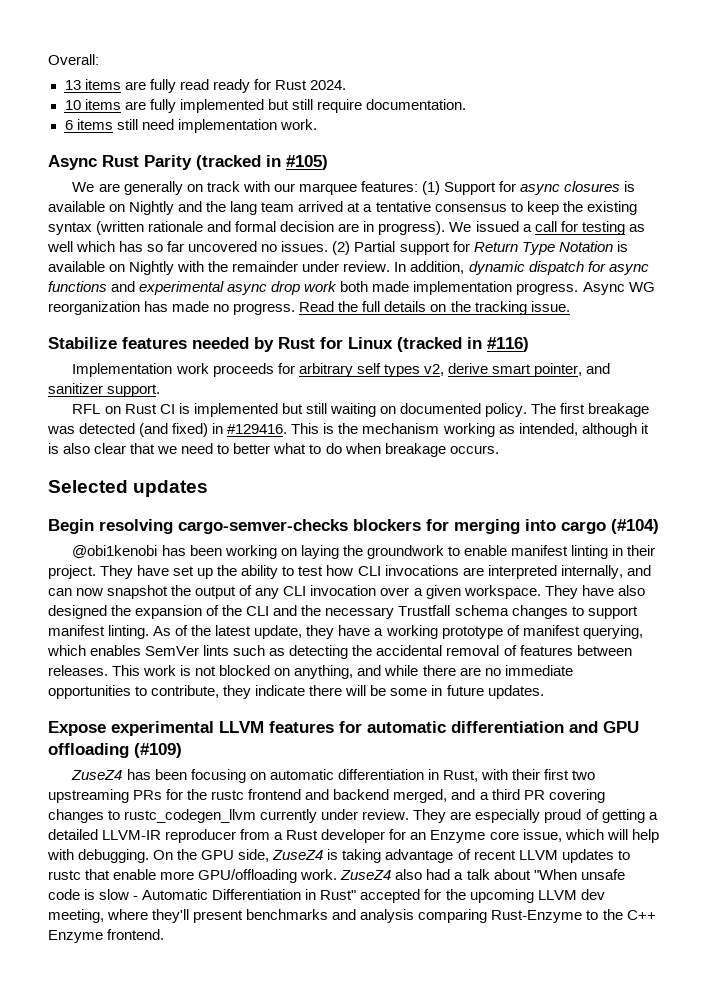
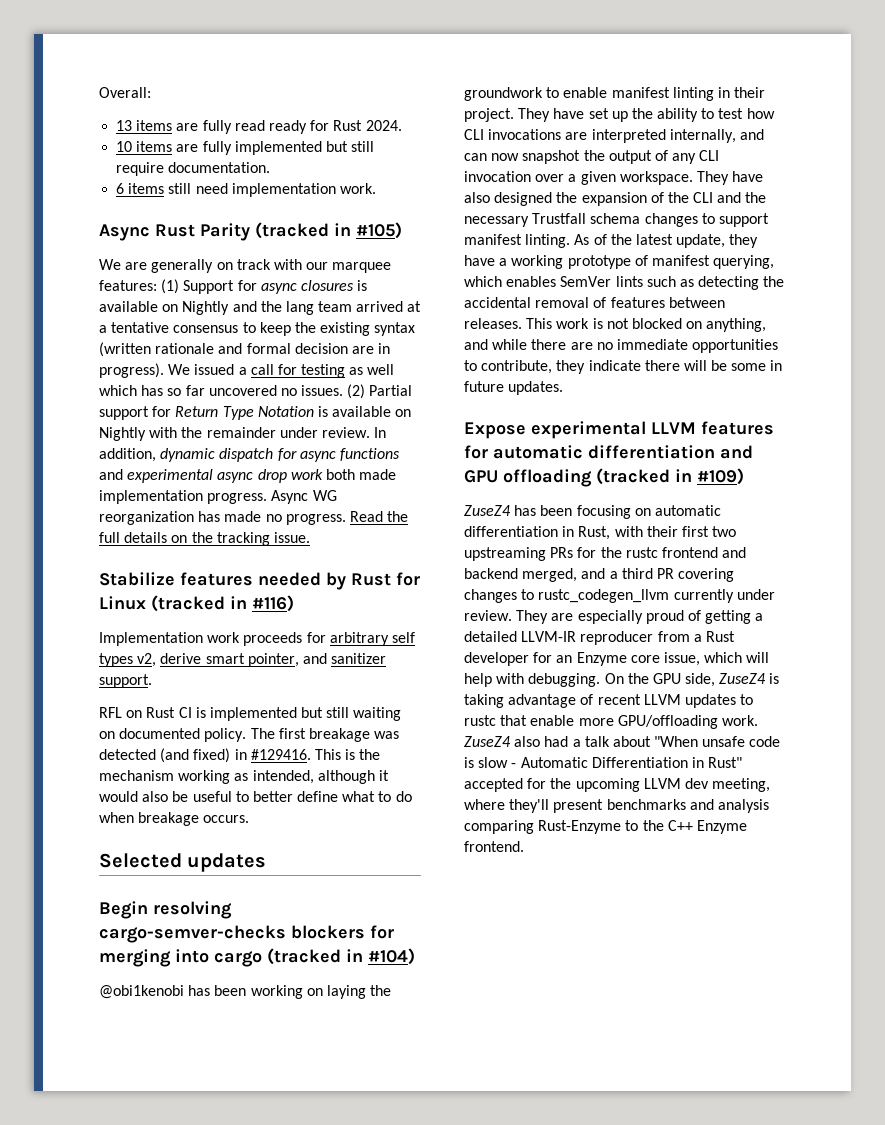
- This is the mechanism working as intended, although it is also clear that we need to better what to do when breakage occurs.
+ This is the mechanism working as intended, although it would also be useful to better define what to do when breakage occurs.
- Begin resolving cargo-semver-checks blockers for merging into cargo (#104)
+ Begin resolving cargo-semver-checks blockers for merging into cargo (tracked in #104)
- Expose experimental LLVM features for automatic differentiation and GPU offloading (#109)
+ Expose experimental LLVM features for automatic differentiation and GPU offloading (tracked in #109)

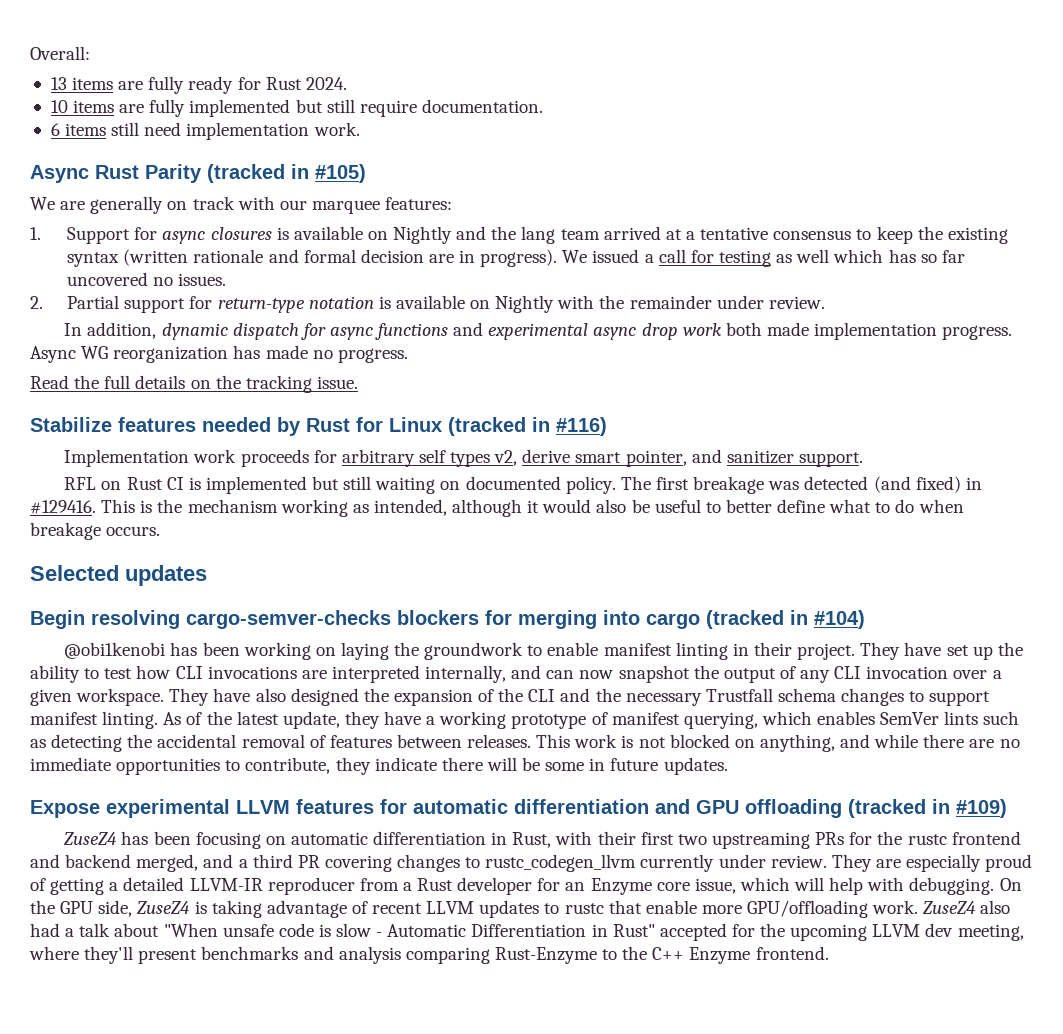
- 13 items are fully read ready for Rust 2024.
+ 13 items are fully ready for Rust 2024.
- We are generally on track with our marquee features: (1) Support for async closures is available on Nightly and the lang team arrived at a tentative consensus to keep the existing syntax (written rationale and formal decision are in progress).
+ We are generally on track with our marquee features:
+ 1. Support for async closures is available on Nightly and the lang team arrived at a tentative consensus to keep the existing syntax (written rationale and formal decision are in progress).
- We issued a call for testing as well which has so far uncovered no issues. (2) Partial support for Return Type Notation is available on Nightly with the remainder under review. In addition, dynamic dispatch for async functions and experimental async drop work both made implementation progress.
+ We issued a call for testing as well which has so far uncovered no issues.
+ 2. Partial support for return-type notation is available on Nightly with the remainder under review.
+ In addition, dynamic dispatch for async functions and experimental async drop work both made implementation progress.
- Async WG reorganization has made no progress. Read the full details on the tracking issue.
+ Async WG reorganization has made no progress.
+ Read the full details on the tracking issue.

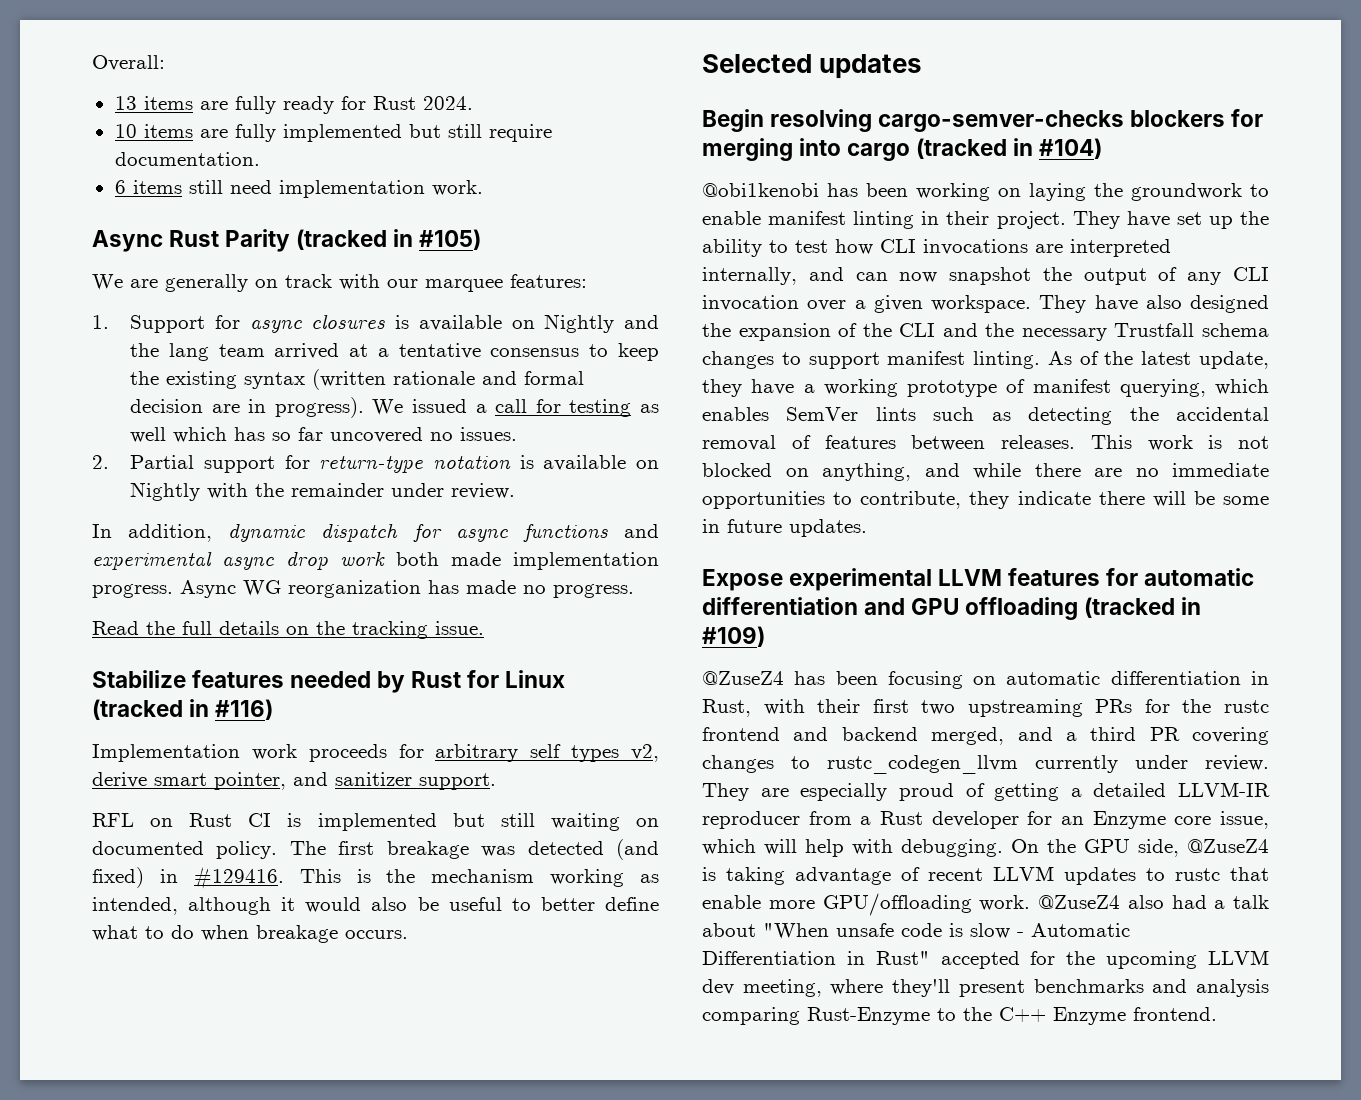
- ZuseZ4 has been focusing on automatic differentiation in Rust, with their first two upstreaming PRs for the rustc frontend and backend merged, and a third PR covering changes to rustc_codegen_llvm currently under review.
+ @ZuseZ4 has been focusing on automatic differentiation in Rust, with their first two upstreaming PRs for the rustc frontend and backend merged, and a third PR covering changes to rustc_codegen_llvm currently under review.
- On the GPU side, ZuseZ4 is taking advantage of recent LLVM updates to rustc that enable more GPU/offloading work.
+ On the GPU side, @ZuseZ4 is taking advantage of recent LLVM updates to rustc that enable more GPU/offloading work.
- ZuseZ4 also had a talk about "When unsafe code is slow - Automatic Differentiation in Rust" accepted for the upcoming LLVM dev meeting, where they'll present benchmarks and analysis comparing Rust-Enzyme to the C++ Enzyme frontend.
+ @ZuseZ4 also had a talk about "When unsafe code is slow - Automatic Differentiation in Rust" accepted for the upcoming LLVM dev meeting, where they'll present benchmarks and analysis comparing Rust-Enzyme to the C++ Enzyme frontend.

